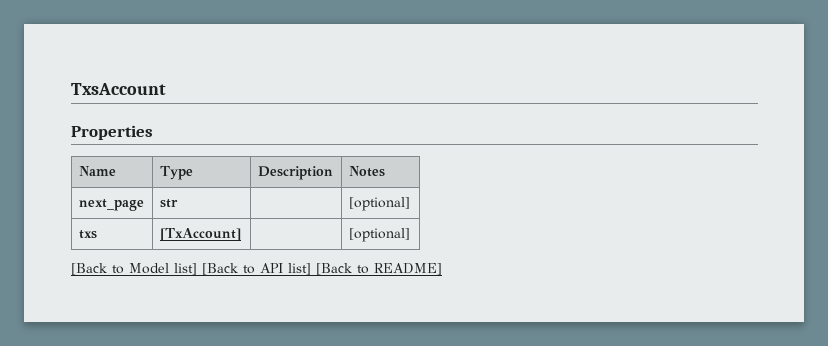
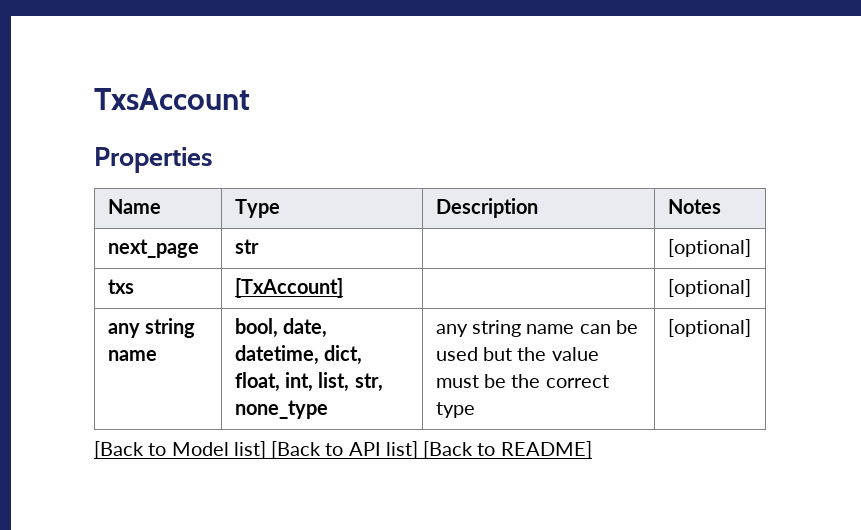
+ any string name | bool, date, datetime, dict, float, int, list, str, none_type | any string name can be used but the value must be the correct type | [optional]

